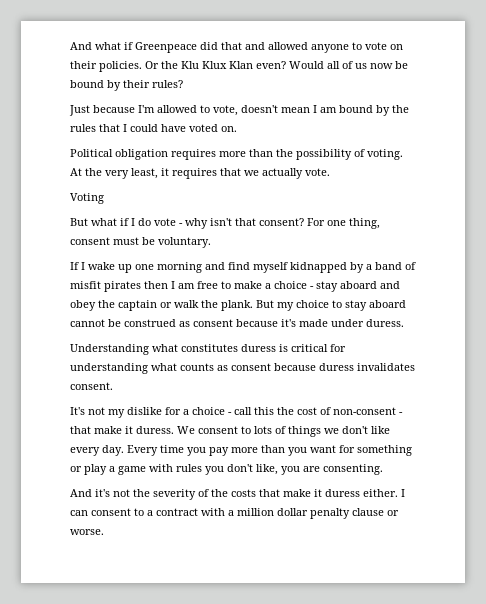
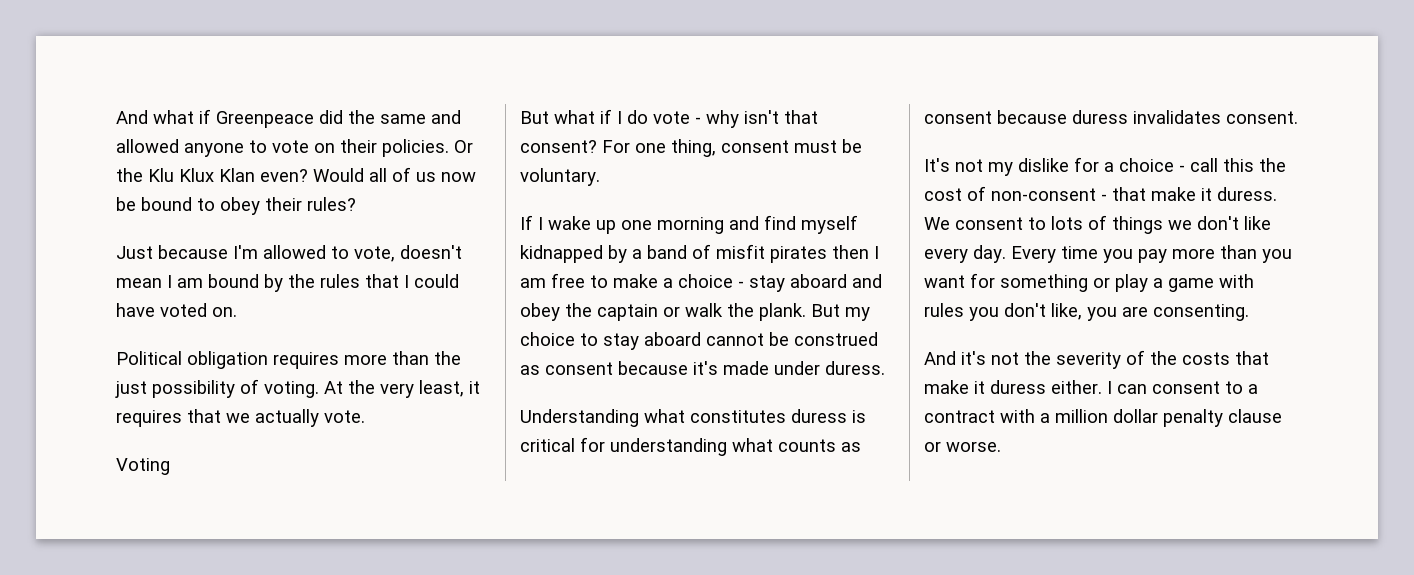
- And what if Greenpeace did that and allowed anyone to vote on their policies.
+ And what if Greenpeace did the same and allowed anyone to vote on their policies.
- Would all of us now be bound by their rules?
+ Would all of us now be bound to obey their rules?
- Political obligation requires more than the possibility of voting.
+ Political obligation requires more than the just possibility of voting.

